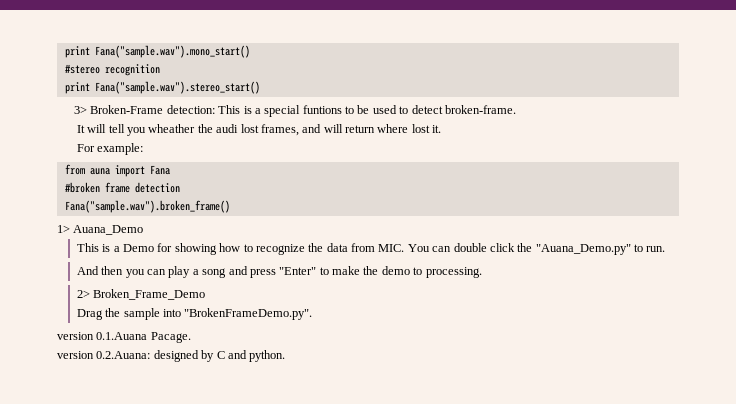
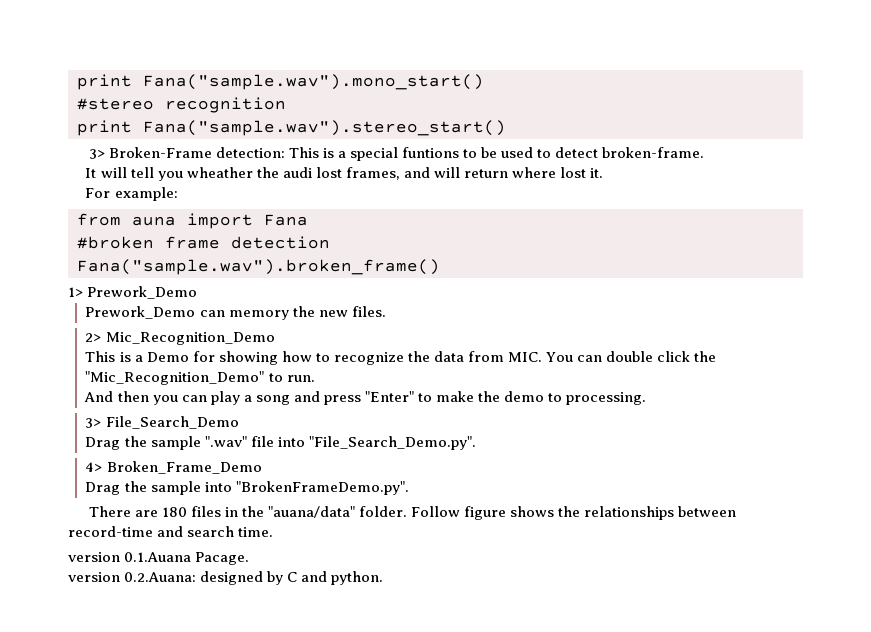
- 1> Auana_Demo
+ 1> Prework_Demo
+ Prework_Demo can memory the new files.
+ 2> Mic_Recognition_Demo
- This is a Demo for showing how to recognize the data from MIC. You can double click the "Auana_Demo.py" to run.
+ This is a Demo for showing how to recognize the data from MIC. You can double click the "Mic_Recognition_Demo" to run.
- 2> Broken_Frame_Demo
+ 3> File_Search_Demo
+ Drag the sample ".wav" file into "File_Search_Demo.py".
+ 4> Broken_Frame_Demo
+ There are 180 files in the "auana/data" folder. Follow figure shows the relationships between record-time and search time.

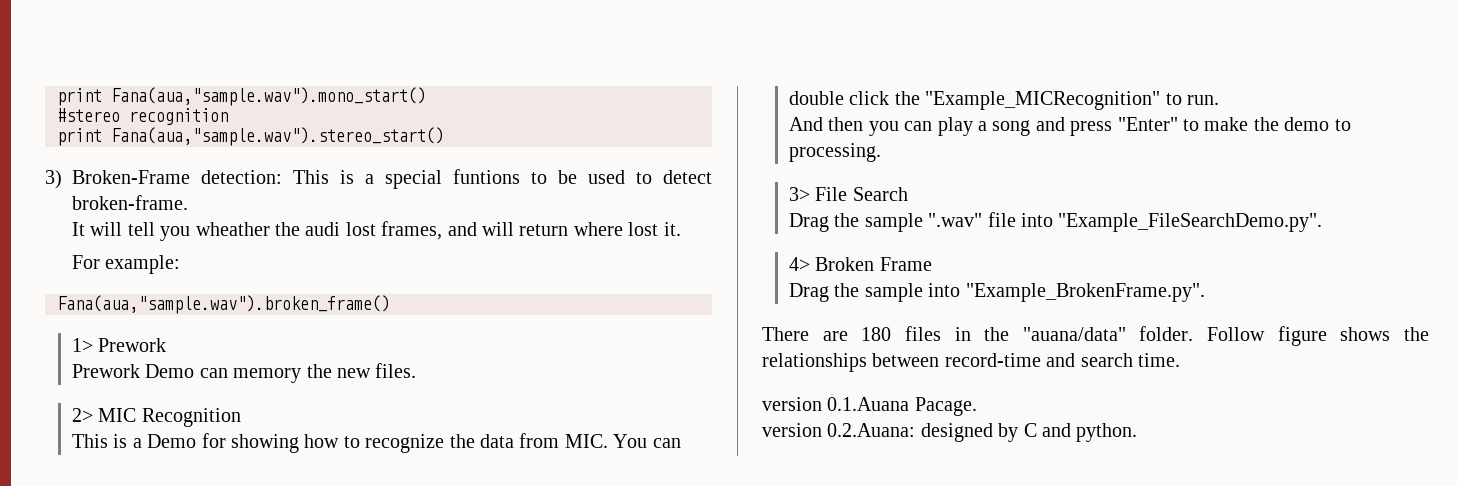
- print Fana("sample.wav").mono_start()
+ print Fana(aua,"sample.wav").mono_start()
- print Fana("sample.wav").stereo_start()
- 3> Broken-Frame detection: This is a special funtions to be used to detect broken-frame.
+ print Fana(aua,"sample.wav").stereo_start()
+ 3) Broken-Frame detection: This is a special funtions to be used to detect broken-frame.
- from auna import Fana
- #broken frame detection
- Fana("sample.wav").broken_frame()
- 1> Prework_Demo
- Prework_Demo can memory the new files.
+ Fana(aua,"sample.wav").broken_frame()
+ 1> Prework
+ Prework Demo can memory the new files.
- 2> Mic_Recognition_Demo
+ 2> MIC Recognition
- This is a Demo for showing how to recognize the data from MIC. You can double click the "Mic_Recognition_Demo" to run.
+ This is a Demo for showing how to recognize the data from MIC. You can double click the "Example_MICRecognition" to run.
- 3> File_Search_Demo
+ 3> File Search
- Drag the sample ".wav" file into "File_Search_Demo.py".
+ Drag the sample ".wav" file into "Example_FileSearchDemo.py".
- 4> Broken_Frame_Demo
+ 4> Broken Frame
- Drag the sample into "BrokenFrameDemo.py".
+ Drag the sample into "Example_BrokenFrame.py".

